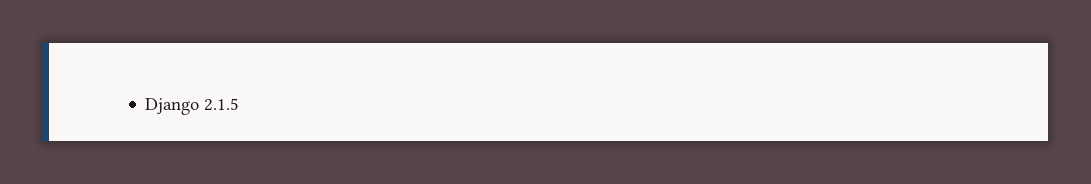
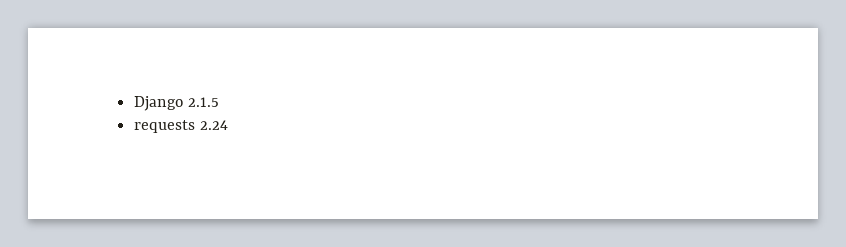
+ requests 2.24

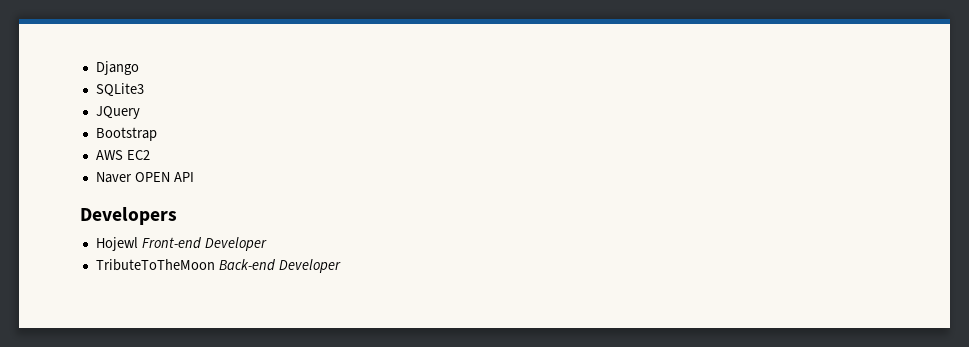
- Django 2.1.5
- requests 2.24
+ Django
+ SQLite3
+ JQuery
+ Bootstrap
+ AWS EC2
+ Naver OPEN API
+ Developers
+ Hojewl Front-end Developer
+ TributeToTheMoon Back-end Developer

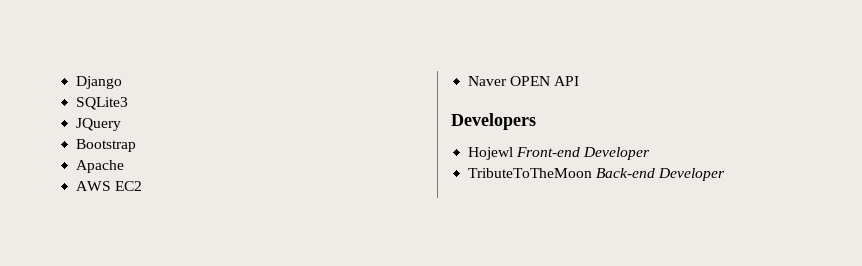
+ Apache

